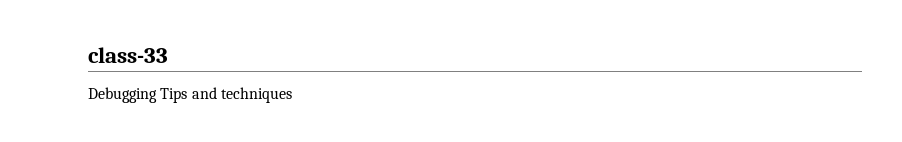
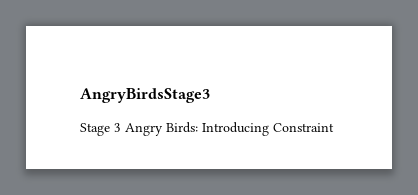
- class-33
- Debugging Tips and techniques
+ AngryBirdsStage3
+ Stage 3 Angry Birds: Introducing Constraint

